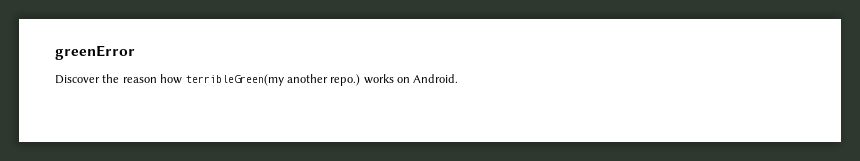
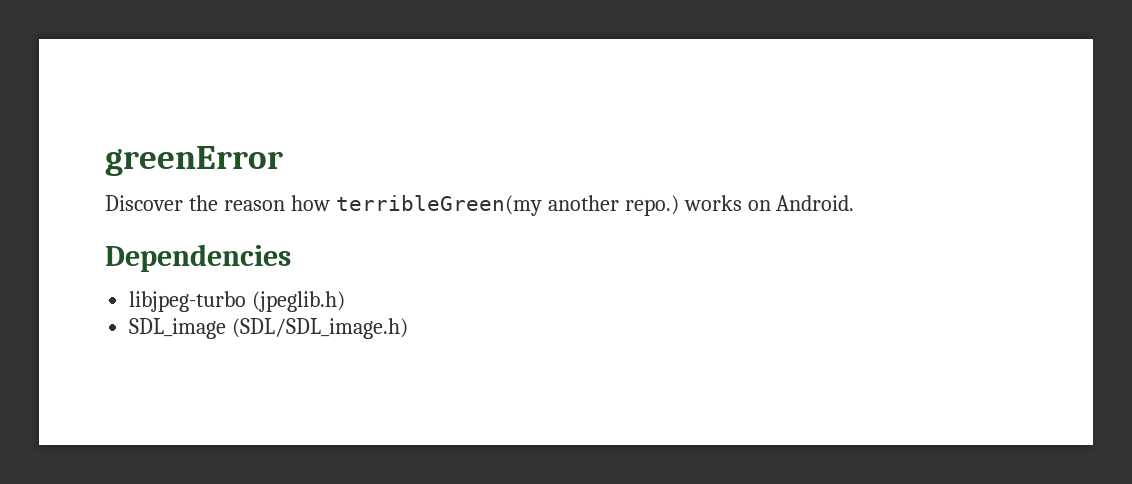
+ Dependencies
+ libjpeg-turbo (jpeglib.h)
+ SDL_image (SDL/SDL_image.h)

